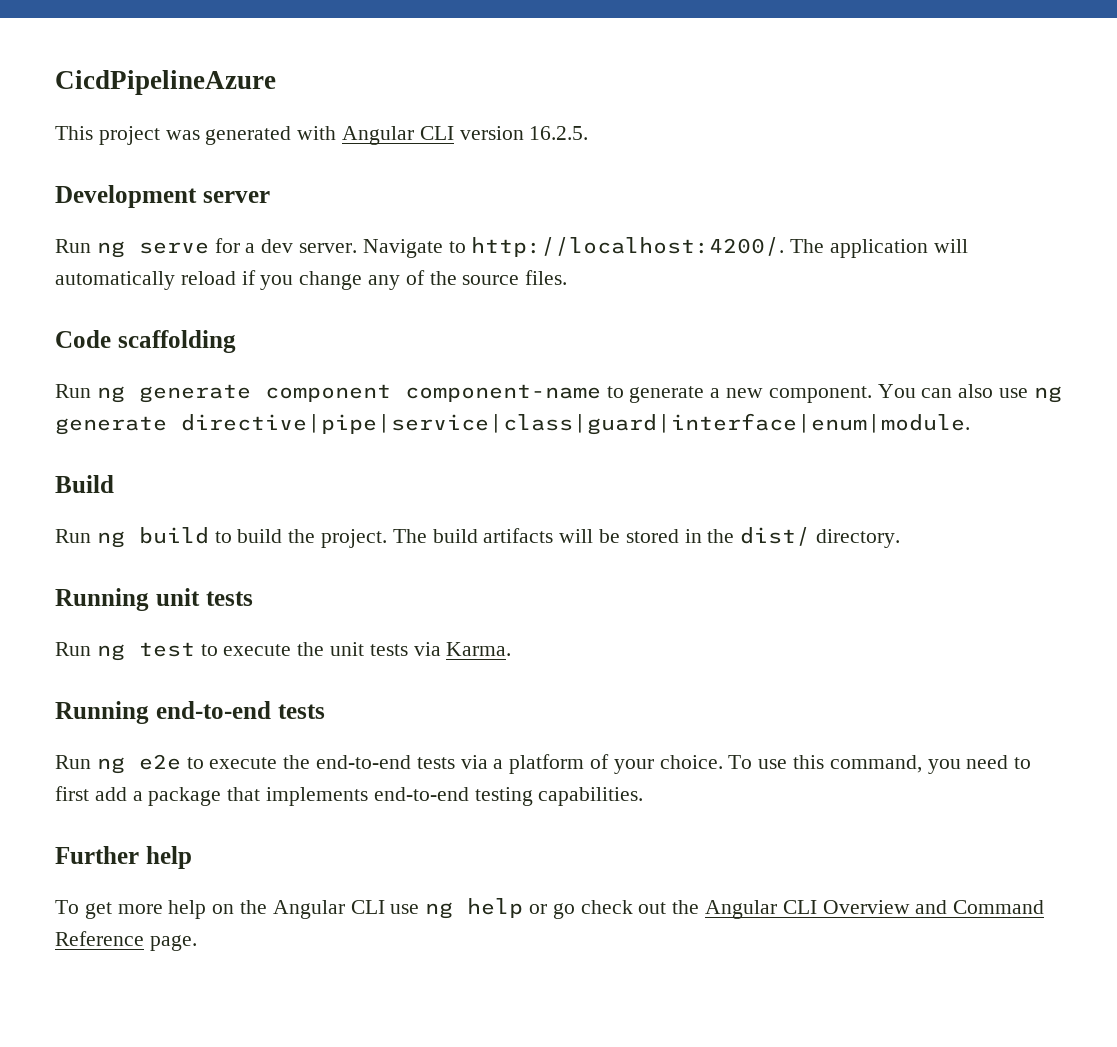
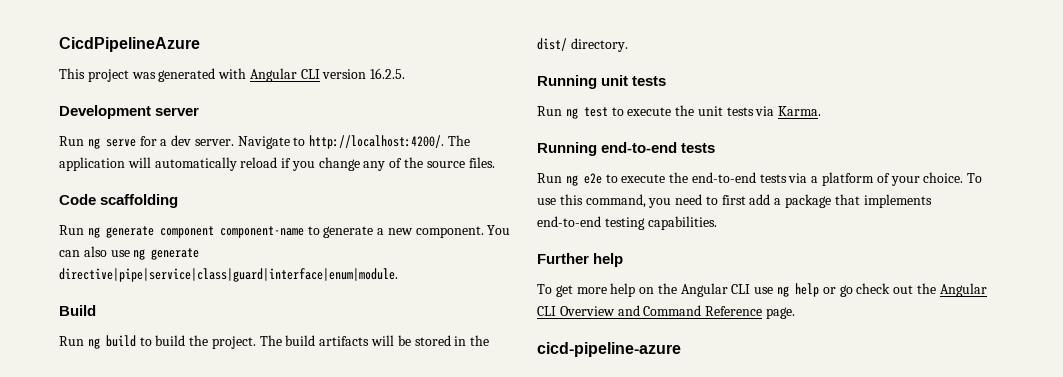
+ cicd-pipeline-azure

